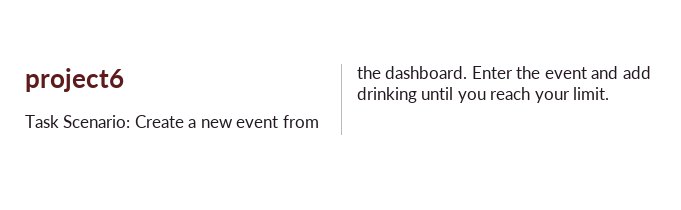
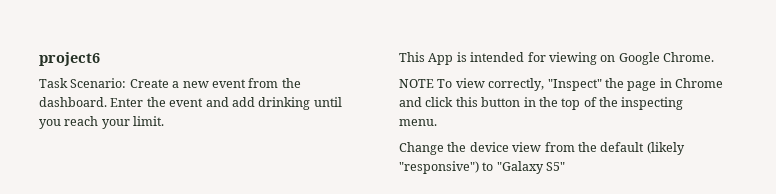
+ This App is intended for viewing on Google Chrome.
+ NOTE To view correctly, "Inspect" the page in Chrome and click this button in the top of the inspecting menu.
+ Change the device view from the default (likely "responsive") to "Galaxy S5"

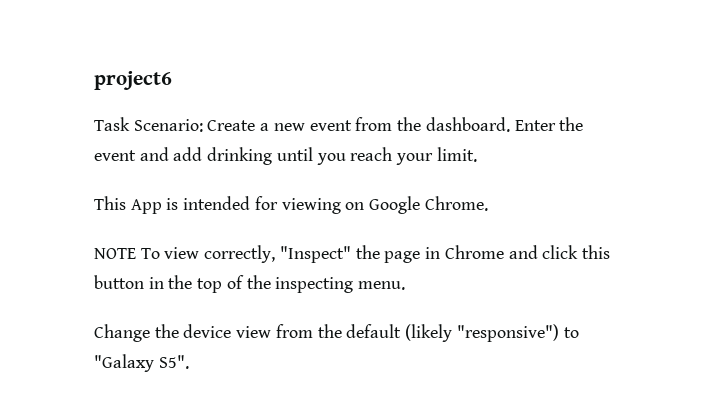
- Change the device view from the default (likely "responsive") to "Galaxy S5"
+ Change the device view from the default (likely "responsive") to "Galaxy S5".

